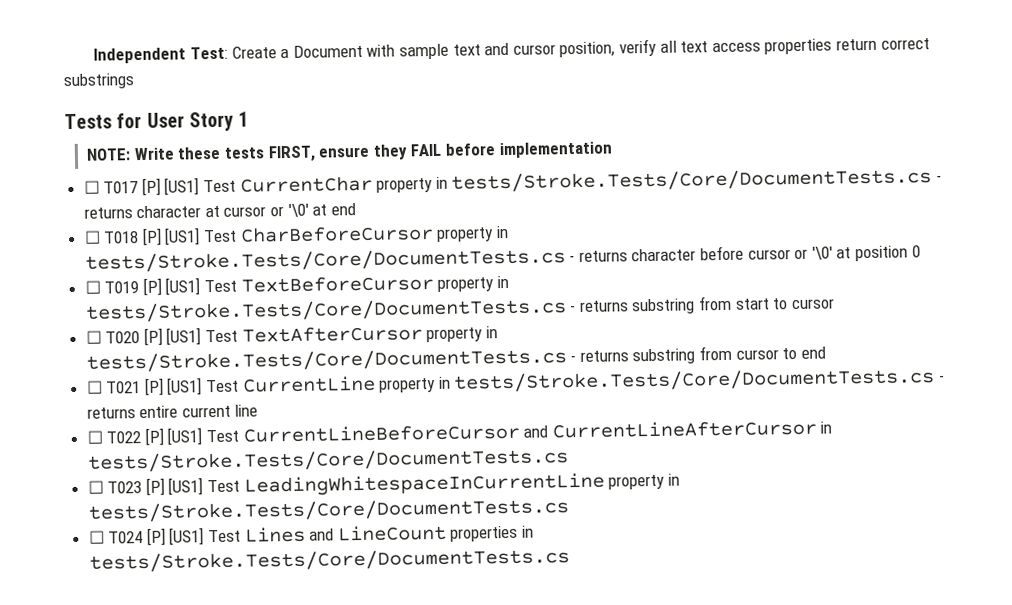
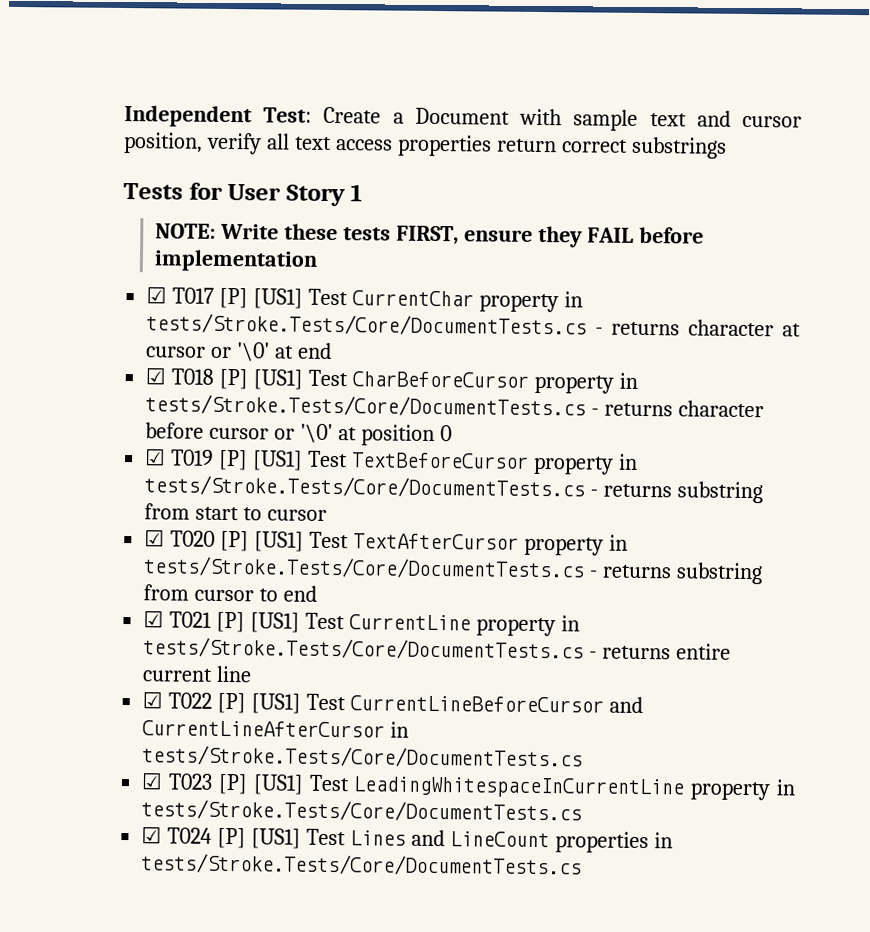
- ☐ T017 [P] [US1] Test CurrentChar property in tests/Stroke.Tests/Core/DocumentTests.cs - returns character at cursor or '\0' at end
+ ☑ T017 [P] [US1] Test CurrentChar property in tests/Stroke.Tests/Core/DocumentTests.cs - returns character at cursor or '\0' at end
- ☐ T018 [P] [US1] Test CharBeforeCursor property in tests/Stroke.Tests/Core/DocumentTests.cs - returns character before cursor or '\0' at position 0
+ ☑ T018 [P] [US1] Test CharBeforeCursor property in tests/Stroke.Tests/Core/DocumentTests.cs - returns character before cursor or '\0' at position 0
- ☐ T019 [P] [US1] Test TextBeforeCursor property in tests/Stroke.Tests/Core/DocumentTests.cs - returns substring from start to cursor
+ ☑ T019 [P] [US1] Test TextBeforeCursor property in tests/Stroke.Tests/Core/DocumentTests.cs - returns substring from start to cursor
- ☐ T020 [P] [US1] Test TextAfterCursor property in tests/Stroke.Tests/Core/DocumentTests.cs - returns substring from cursor to end
+ ☑ T020 [P] [US1] Test TextAfterCursor property in tests/Stroke.Tests/Core/DocumentTests.cs - returns substring from cursor to end
- ☐ T021 [P] [US1] Test CurrentLine property in tests/Stroke.Tests/Core/DocumentTests.cs - returns entire current line
+ ☑ T021 [P] [US1] Test CurrentLine property in tests/Stroke.Tests/Core/DocumentTests.cs - returns entire current line
- ☐ T022 [P] [US1] Test CurrentLineBeforeCursor and CurrentLineAfterCursor in tests/Stroke.Tests/Core/DocumentTests.cs
+ ☑ T022 [P] [US1] Test CurrentLineBeforeCursor and CurrentLineAfterCursor in tests/Stroke.Tests/Core/DocumentTests.cs
- ☐ T023 [P] [US1] Test LeadingWhitespaceInCurrentLine property in tests/Stroke.Tests/Core/DocumentTests.cs
+ ☑ T023 [P] [US1] Test LeadingWhitespaceInCurrentLine property in tests/Stroke.Tests/Core/DocumentTests.cs
- ☐ T024 [P] [US1] Test Lines and LineCount properties in tests/Stroke.Tests/Core/DocumentTests.cs
+ ☑ T024 [P] [US1] Test Lines and LineCount properties in tests/Stroke.Tests/Core/DocumentTests.cs

